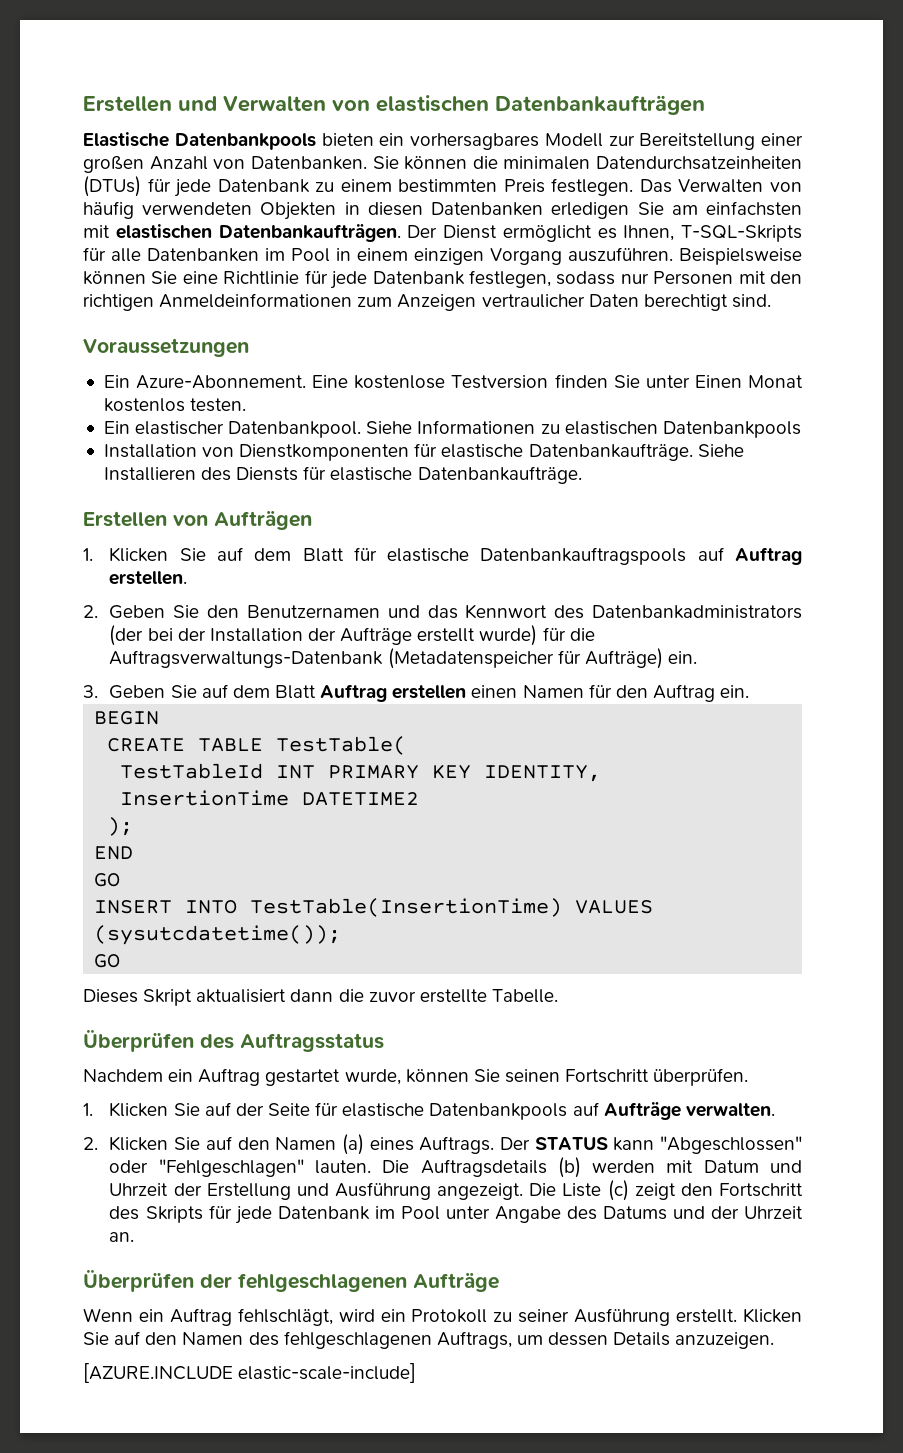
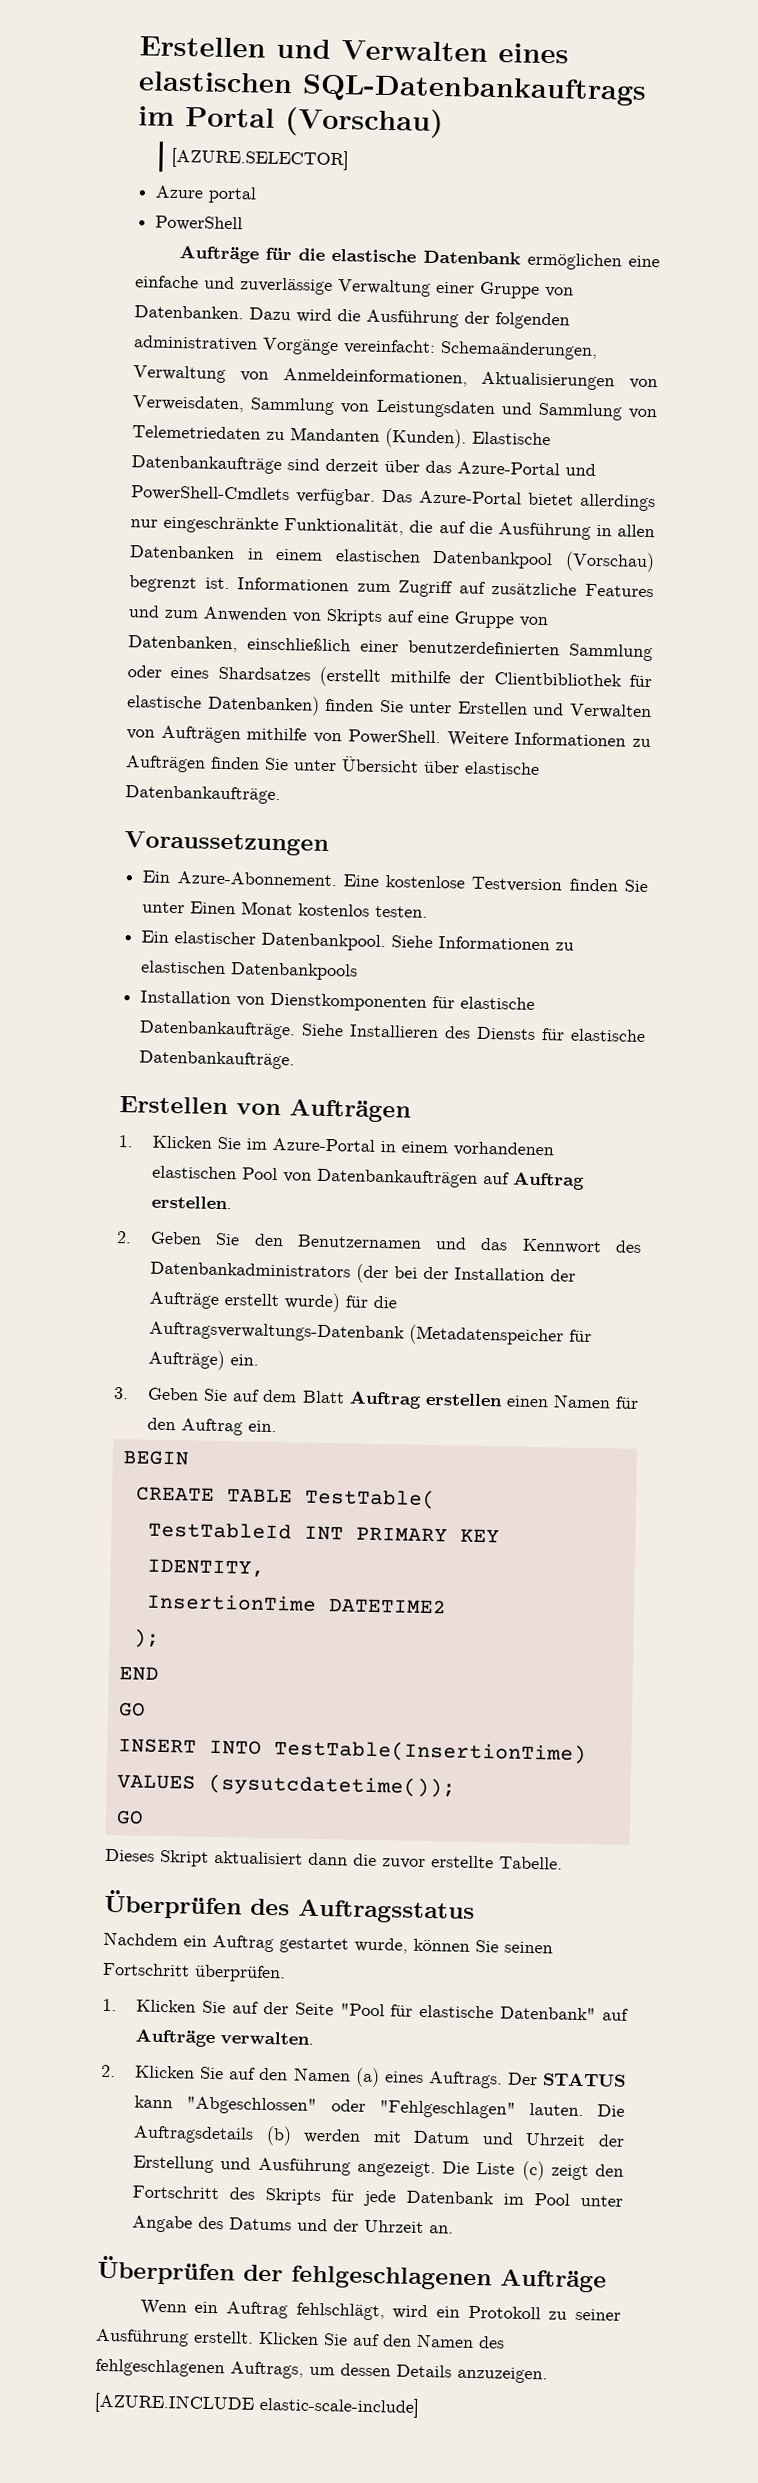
- Erstellen und Verwalten von elastischen Datenbankaufträgen
- Elastische Datenbankpools bieten ein vorhersagbares Modell zur Bereitstellung einer großen Anzahl von Datenbanken. Sie können die minimalen Datendurchsatzeinheiten (DTUs) für jede Datenbank zu einem bestimmten Preis festlegen. Das Verwalten von häufig verwendeten Objekten in diesen Datenbanken erledigen Sie am einfachsten mit elastischen Datenbankaufträgen. Der Dienst ermöglicht es Ihnen, T-SQL-Skripts für alle Datenbanken im Pool in einem einzigen Vorgang auszuführen. Beispielsweise können Sie eine Richtlinie für jede Datenbank festlegen, sodass nur Personen mit den richtigen Anmeldeinformationen zum Anzeigen vertraulicher Daten berechtigt sind.
+ Erstellen und Verwalten eines elastischen SQL-Datenbankauftrags im Portal (Vorschau)
+ [AZURE.SELECTOR]
+ Azure portal
+ PowerShell
+ Aufträge für die elastische Datenbank ermöglichen eine einfache und zuverlässige Verwaltung einer Gruppe von Datenbanken. Dazu wird die Ausführung der folgenden administrativen Vorgänge vereinfacht: Schemaänderungen, Verwaltung von Anmeldeinformationen, Aktualisierungen von Verweisdaten, Sammlung von Leistungsdaten und Sammlung von Telemetriedaten zu Mandanten (Kunden). Elastische Datenbankaufträge sind derzeit über das Azure-Portal und PowerShell-Cmdlets verfügbar. Das Azure-Portal bietet allerdings nur eingeschränkte Funktionalität, die auf die Ausführung in allen Datenbanken in einem elastischen Datenbankpool (Vorschau) begrenzt ist. Informationen zum Zugriff auf zusätzliche Features und zum Anwenden von Skripts auf eine Gruppe von Datenbanken, einschließlich einer benutzerdefinierten Sammlung oder eines Shardsatzes (erstellt mithilfe der Clientbibliothek für elastische Datenbanken) finden Sie unter Erstellen und Verwalten von Aufträgen mithilfe von PowerShell. Weitere Informationen zu Aufträgen finden Sie unter Übersicht über elastische Datenbankaufträge.
- 1. Klicken Sie auf dem Blatt für elastische Datenbankauftragspools auf Auftrag erstellen.
+ 1. Klicken Sie im Azure-Portal in einem vorhandenen elastischen Pool von Datenbankaufträgen auf Auftrag erstellen.
- 1. Klicken Sie auf der Seite für elastische Datenbankpools auf Aufträge verwalten.
+ 1. Klicken Sie auf der Seite "Pool für elastische Datenbank" auf Aufträge verwalten.

